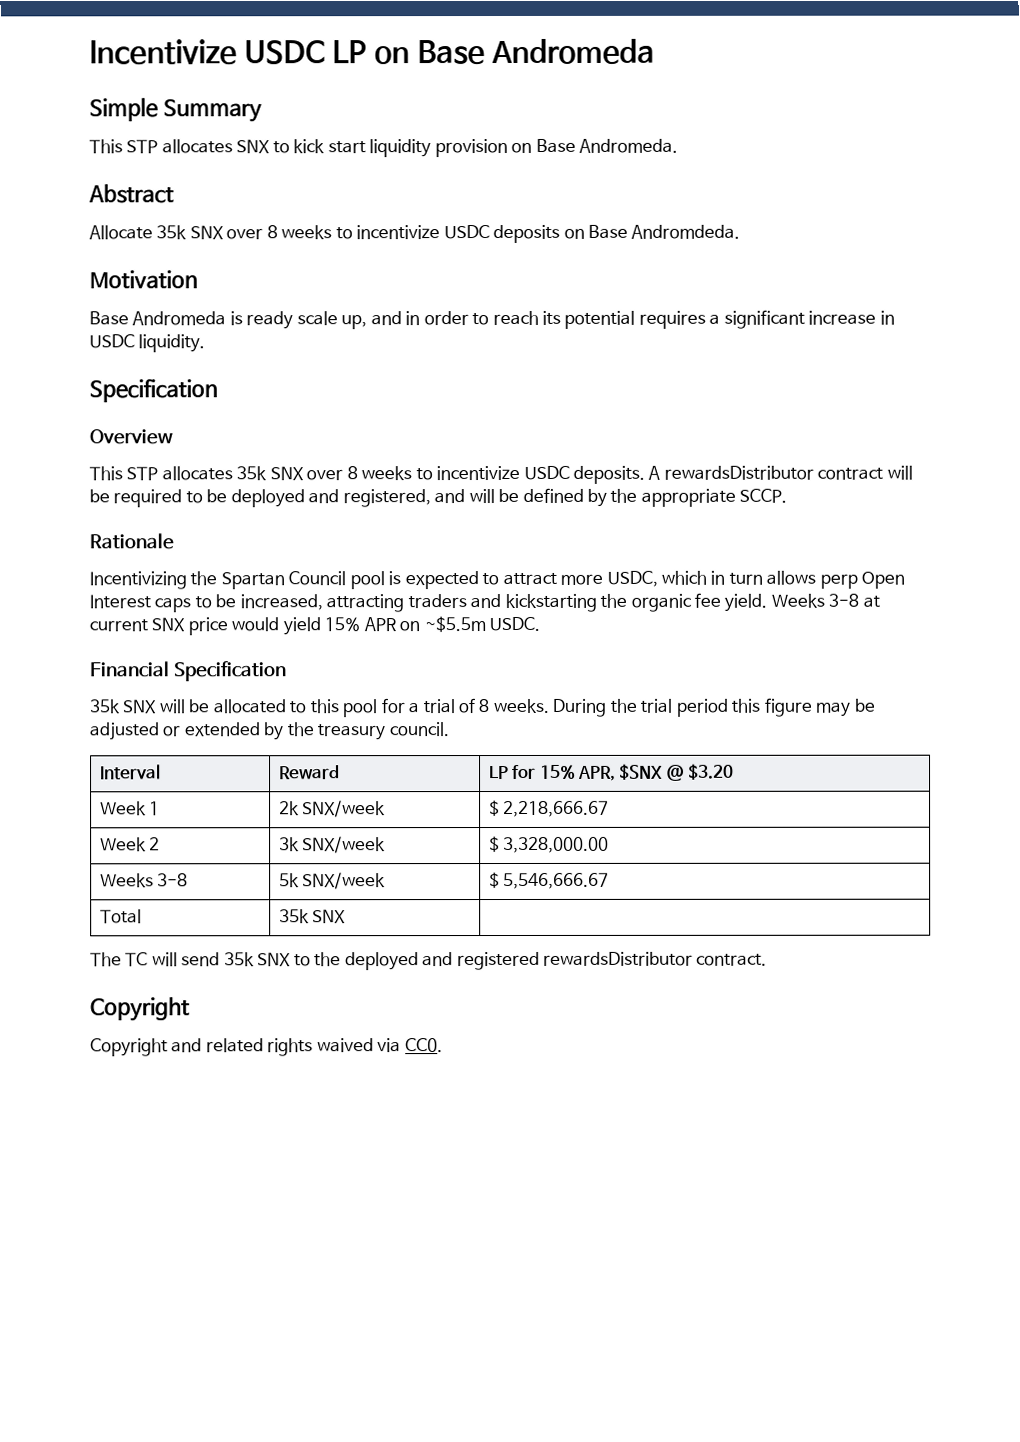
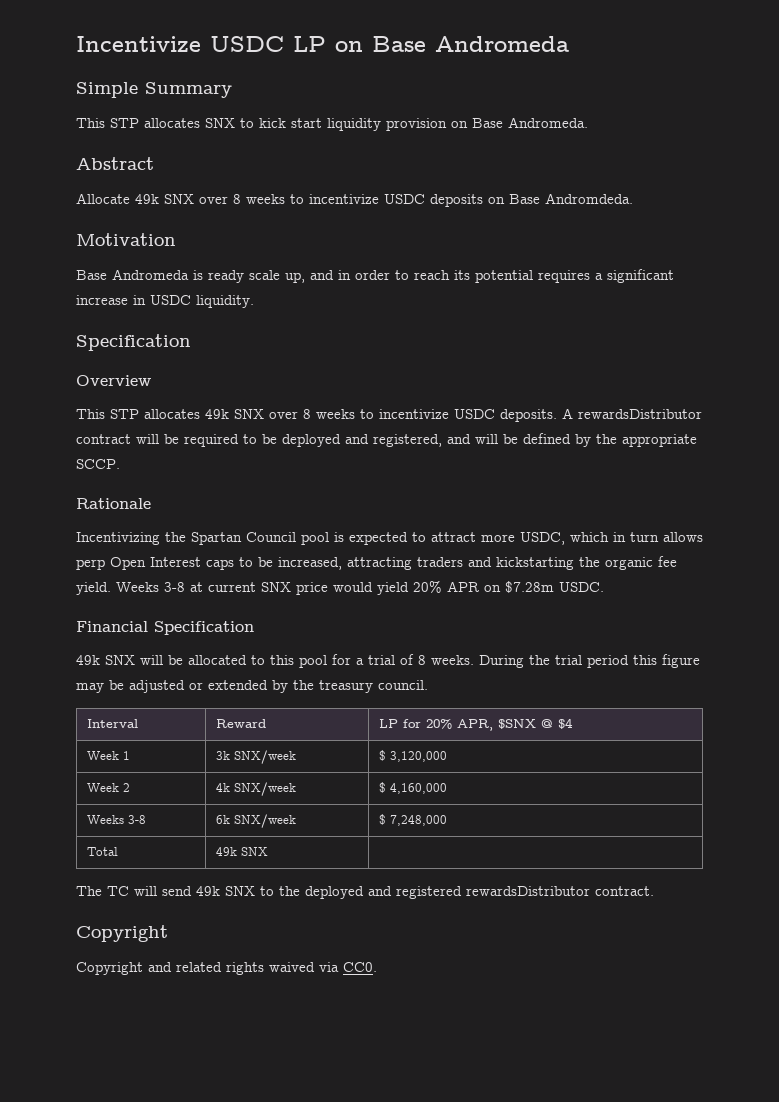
- Allocate 35k SNX over 8 weeks to incentivize USDC deposits on Base Andromdeda.
+ Allocate 49k SNX over 8 weeks to incentivize USDC deposits on Base Andromdeda.
- This STP allocates 35k SNX over 8 weeks to incentivize USDC deposits.
+ This STP allocates 49k SNX over 8 weeks to incentivize USDC deposits.
- Weeks 3-8 at current SNX price would yield 15% APR on ~$5.5m USDC.
+ Weeks 3-8 at current SNX price would yield 20% APR on $7.28m USDC.
- 35k SNX will be allocated to this pool for a trial of 8 weeks.
+ 49k SNX will be allocated to this pool for a trial of 8 weeks.
- Interval | Reward | LP for 15% APR, $SNX @ $3.20
+ Interval | Reward | LP for 20% APR, $SNX @ $4
- Week 1 | 2k SNX/week | $ 2,218,666.67
- Week 2 | 3k SNX/week | $ 3,328,000.00
+ Week 1 | 3k SNX/week | $ 3,120,000
+ Week 2 | 4k SNX/week | $ 4,160,000
- Weeks 3-8 | 5k SNX/week | $ 5,546,666.67
+ Weeks 3-8 | 6k SNX/week | $ 7,248,000
- Total | 35k SNX |
+ Total | 49k SNX |
- The TC will send 35k SNX to the deployed and registered rewardsDistributor contract.
+ The TC will send 49k SNX to the deployed and registered rewardsDistributor contract.

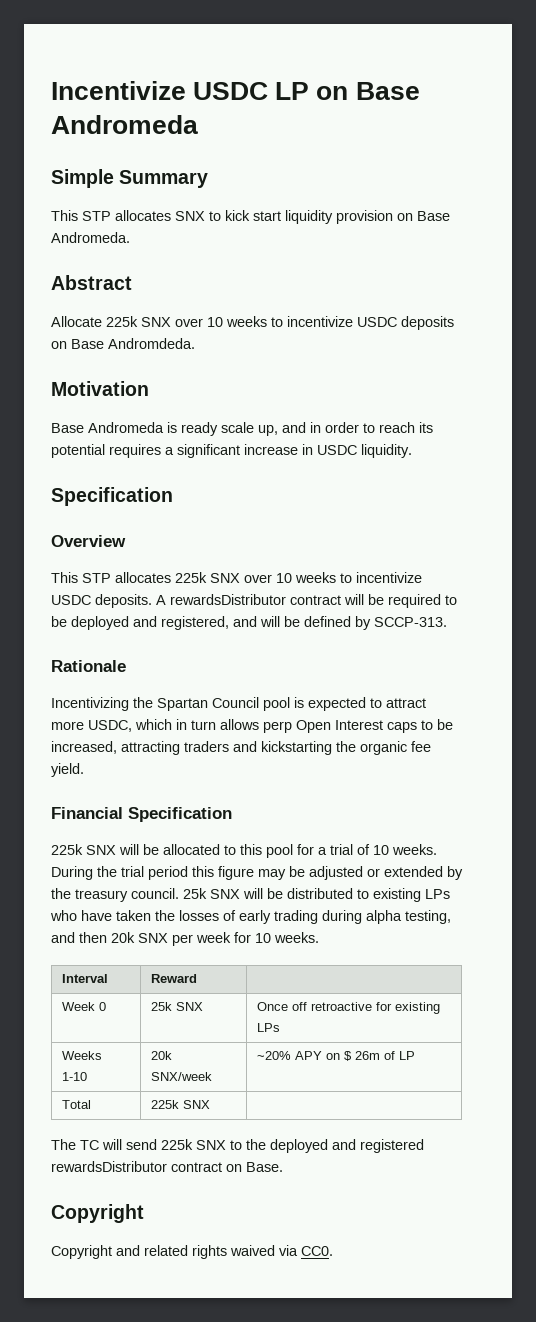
- Allocate 49k SNX over 8 weeks to incentivize USDC deposits on Base Andromdeda.
+ Allocate 225k SNX over 10 weeks to incentivize USDC deposits on Base Andromdeda.
- This STP allocates 49k SNX over 8 weeks to incentivize USDC deposits.
+ This STP allocates 225k SNX over 10 weeks to incentivize USDC deposits.
- A rewardsDistributor contract will be required to be deployed and registered, and will be defined by the appropriate SCCP.
+ A rewardsDistributor contract will be required to be deployed and registered, and will be defined by SCCP-313.
- Weeks 3-8 at current SNX price would yield 20% APR on $7.28m USDC.
- 49k SNX will be allocated to this pool for a trial of 8 weeks.
+ 225k SNX will be allocated to this pool for a trial of 10 weeks.
- During the trial period this figure may be adjusted or extended by the treasury council.
- Interval | Reward | LP for 20% APR, $SNX @ $4
- Week 1 | 3k SNX/week | $ 3,120,000
- Week 2 | 4k SNX/week | $ 4,160,000
- Weeks 3-8 | 6k SNX/week | $ 7,248,000
+ During the trial period this figure may be adjusted or extended by the treasury council. 25k SNX will be distributed to existing LPs who have taken the losses of early trading during alpha testing, and then 20k SNX per week for 10 weeks.
+ Interval | Reward |
+ Week 0 | 25k SNX | Once off retroactive for existing LPs
+ Weeks 1-10 | 20k SNX/week | ~20% APY on $ 26m of LP
- Total | 49k SNX |
+ Total | 225k SNX |
- The TC will send 49k SNX to the deployed and registered rewardsDistributor contract.
+ The TC will send 225k SNX to the deployed and registered rewardsDistributor contract on Base.

